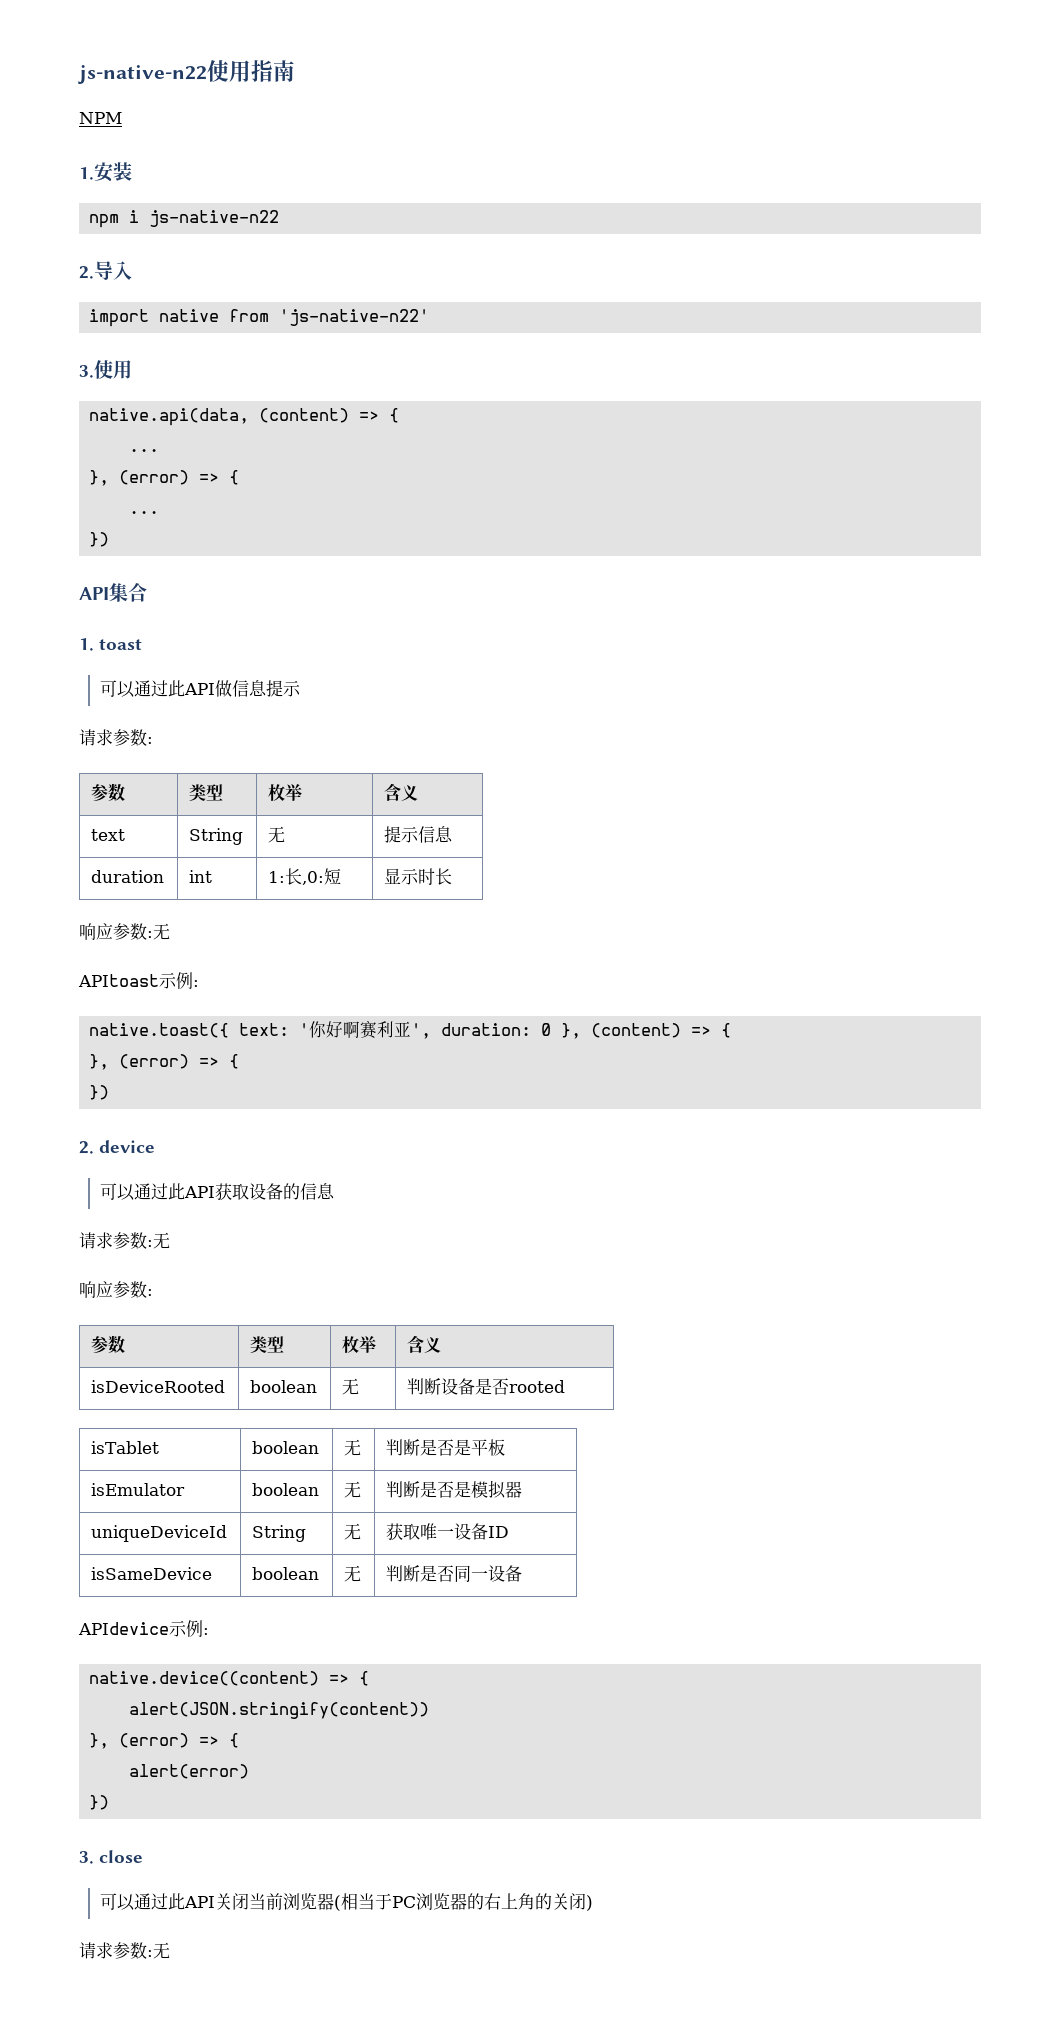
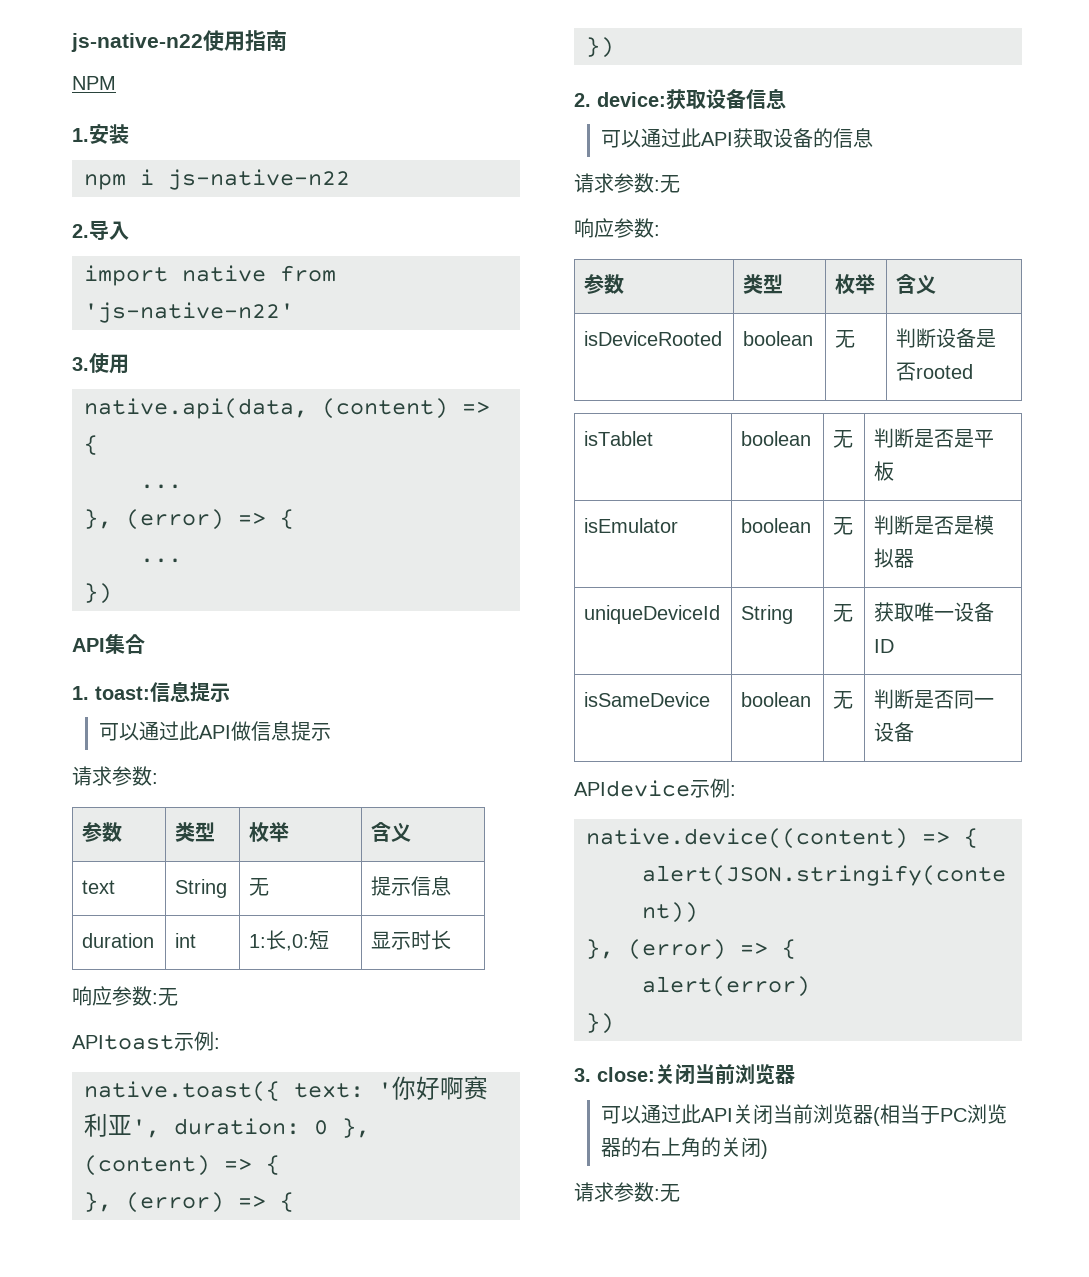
- 1. toast
+ 1. toast:信息提示
- 2. device
+ 2. device:获取设备信息
- 3. close
+ 3. close:关闭当前浏览器

